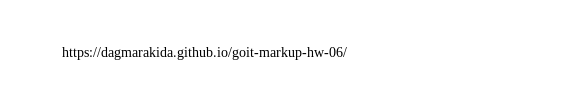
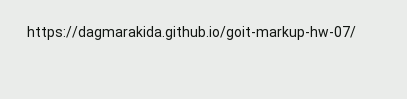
- https://dagmarakida.github.io/goit-markup-hw-06/
+ https://dagmarakida.github.io/goit-markup-hw-07/

